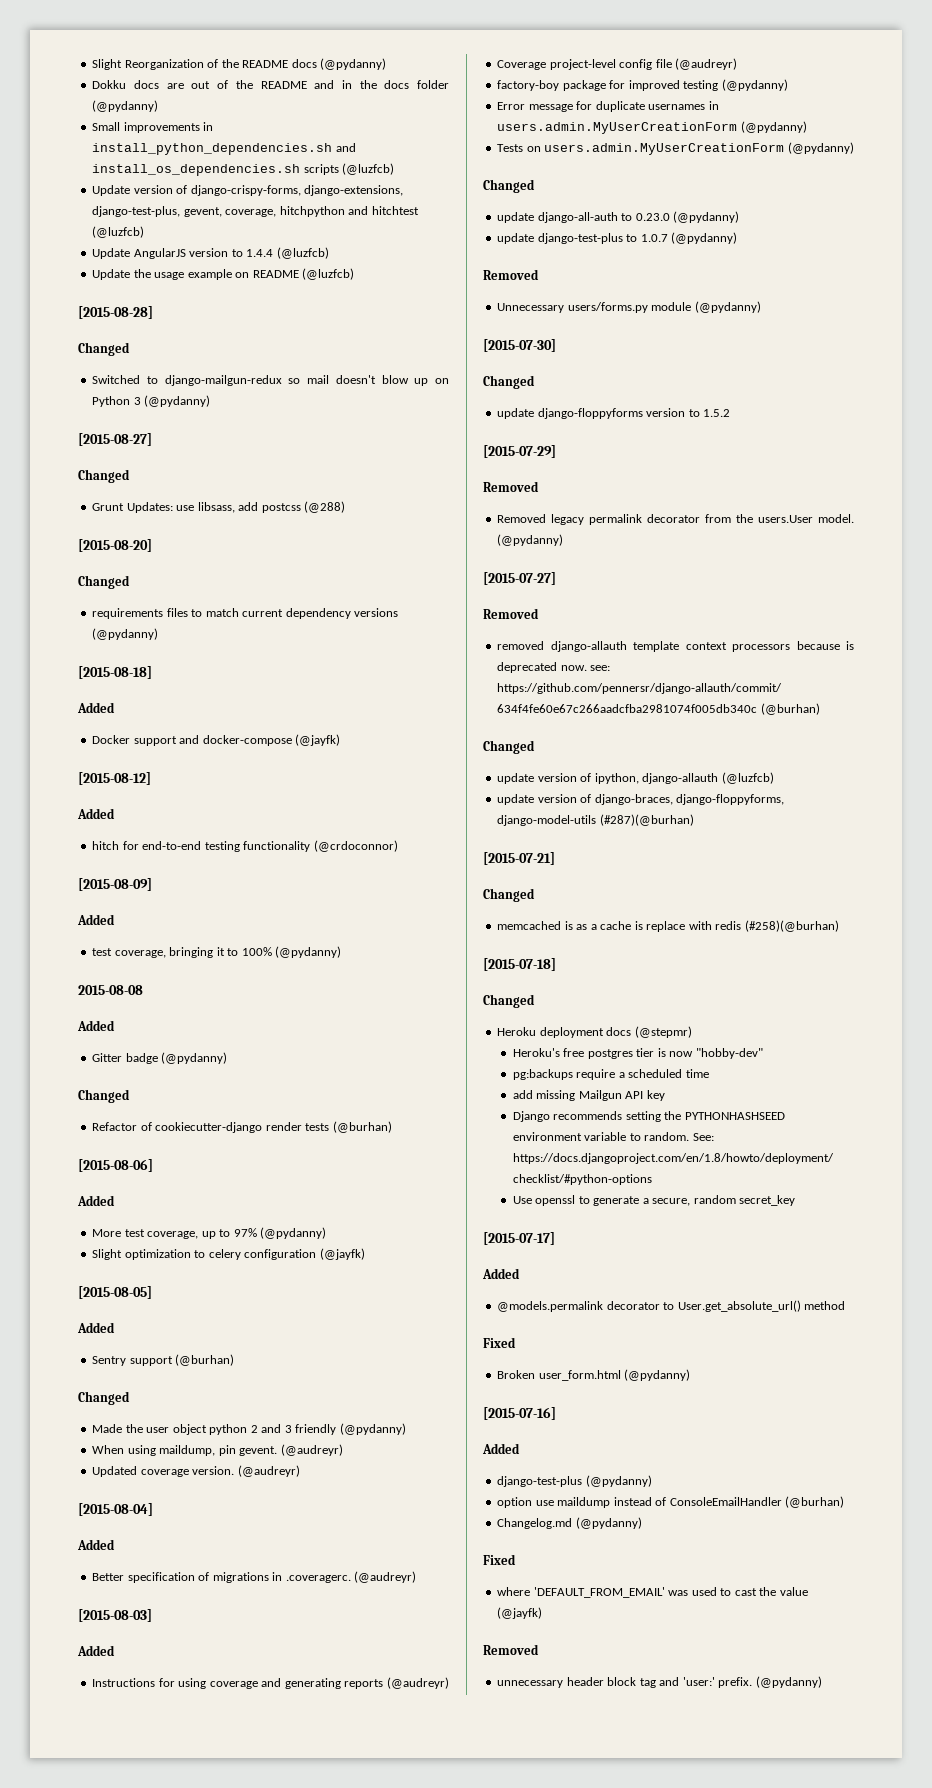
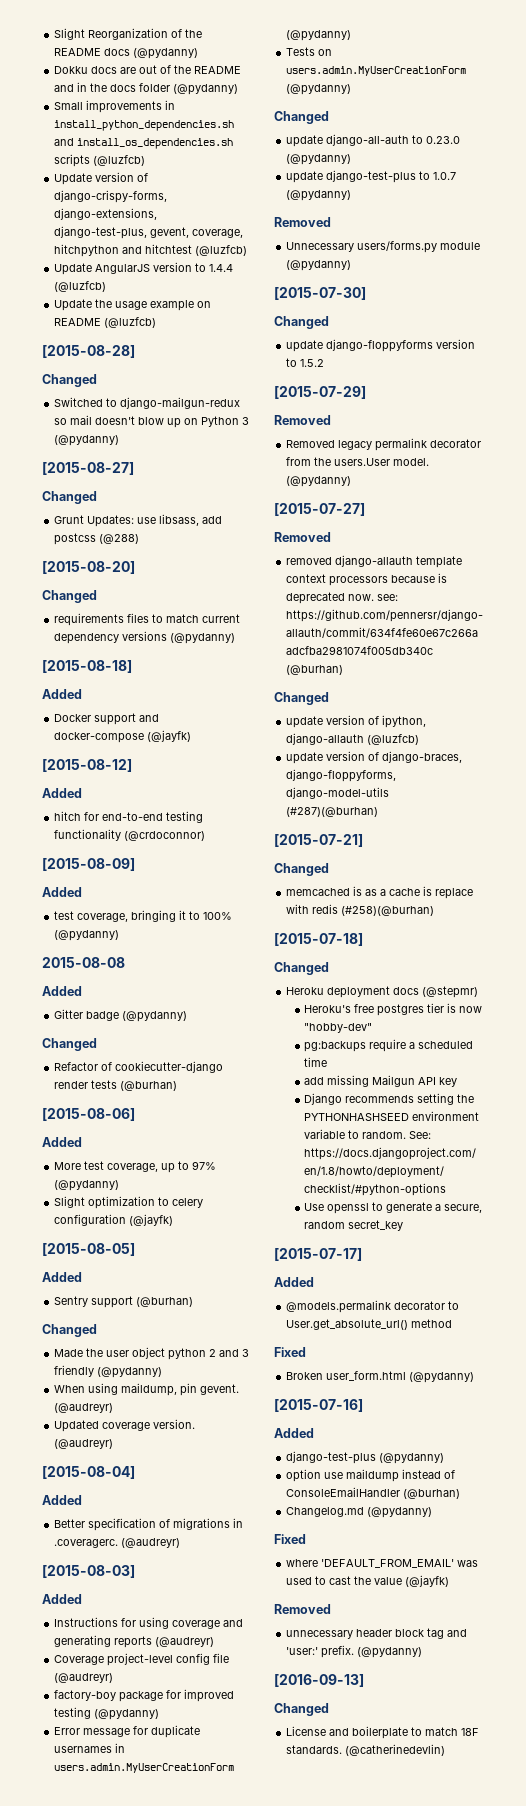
+ [2016-09-13]
+ Changed
+ License and boilerplate to match 18F standards. (@catherinedevlin)

